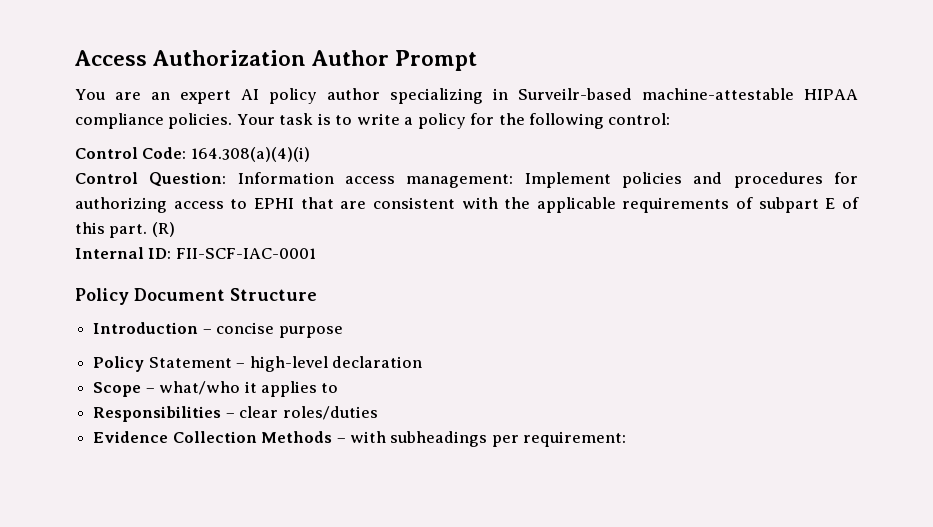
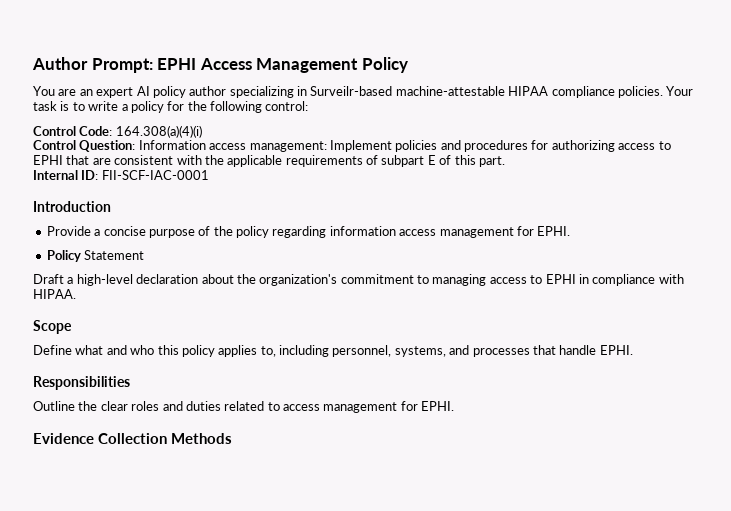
- Access Authorization Author Prompt
+ Author Prompt: EPHI Access Management Policy
- (R)
- Policy Document Structure
- Introduction – concise purpose
+ Introduction
+ Provide a concise purpose of the policy regarding information access management for EPHI.
- Policy Statement – high-level declaration
- Scope – what/who it applies to
- Responsibilities – clear roles/duties
- Evidence Collection Methods – with subheadings per requirement:
+ Policy Statement
+ Draft a high-level declaration about the organization's commitment to managing access to EPHI in compliance with HIPAA.
+ Scope
+ Define what and who this policy applies to, including personnel, systems, and processes that handle EPHI.
+ Responsibilities
+ Outline the clear roles and duties related to access management for EPHI.
+ Evidence Collection Methods

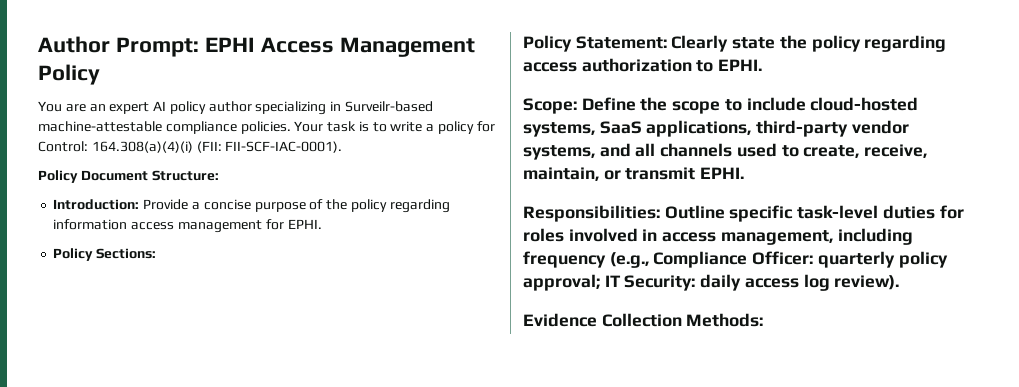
- You are an expert AI policy author specializing in Surveilr-based machine-attestable HIPAA compliance policies.
+ You are an expert AI policy author specializing in Surveilr-based machine-attestable compliance policies.
- Your task is to write a policy for the following control:
- Control Code: 164.308(a)(4)(i)
- Control Question: Information access management: Implement policies and procedures for authorizing access to EPHI that are consistent with the applicable requirements of subpart E of this part.
- Internal ID: FII-SCF-IAC-0001
- Introduction
- Provide a concise purpose of the policy regarding information access management for EPHI.
+ Your task is to write a policy for Control: 164.308(a)(4)(i) (FII: FII-SCF-IAC-0001).
+ Policy Document Structure:
+ Introduction: Provide a concise purpose of the policy regarding information access management for EPHI.
- Policy Statement
- Draft a high-level declaration about the organization's commitment to managing access to EPHI in compliance with HIPAA.
- Scope
- Define what and who this policy applies to, including personnel, systems, and processes that handle EPHI.
- Responsibilities
- Outline the clear roles and duties related to access management for EPHI.
+ Policy Sections:
+ Policy Statement: Clearly state the policy regarding access authorization to EPHI.
+ Scope: Define the scope to include cloud-hosted systems, SaaS applications, third-party vendor systems, and all channels used to create, receive, maintain, or transmit EPHI.
+ Responsibilities: Outline specific task-level duties for roles involved in access management, including frequency (e.g., Compliance Officer: quarterly policy approval; IT Security: daily access log review).
- Evidence Collection Methods
+ Evidence Collection Methods:

